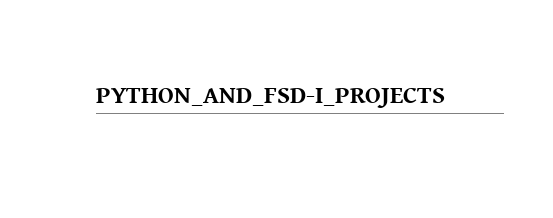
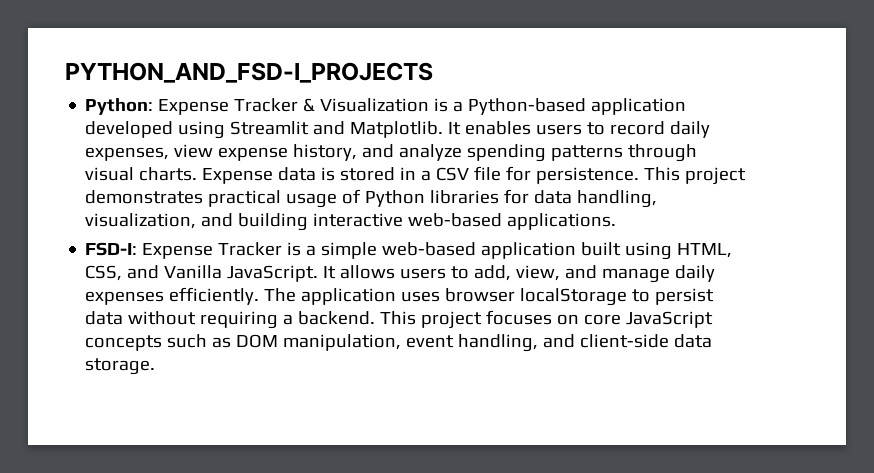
+ Python: Expense Tracker & Visualization is a Python-based application developed using Streamlit and Matplotlib. It enables users to record daily expenses, view expense history, and analyze spending patterns through visual charts. Expense data is stored in a CSV file for persistence. This project demonstrates practical usage of Python libraries for data handling, visualization, and building interactive web-based applications.
+ FSD-I: Expense Tracker is a simple web-based application built using HTML, CSS, and Vanilla JavaScript. It allows users to add, view, and manage daily expenses efficiently. The application uses browser localStorage to persist data without requiring a backend. This project focuses on core JavaScript concepts such as DOM manipulation, event handling, and client-side data storage.

